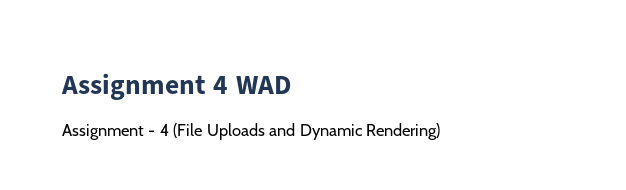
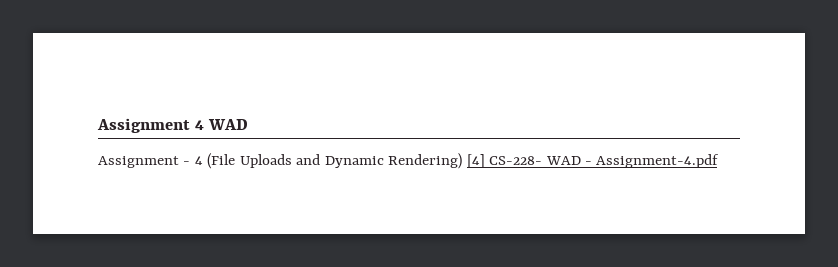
- Assignment - 4 (File Uploads and Dynamic Rendering)
+ Assignment - 4 (File Uploads and Dynamic Rendering) [4] CS-228- WAD - Assignment-4.pdf

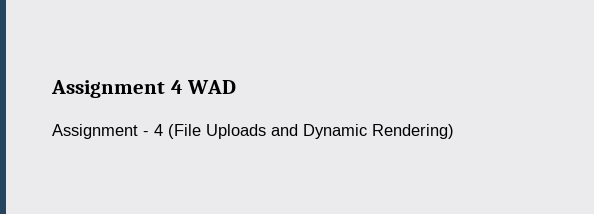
- Assignment - 4 (File Uploads and Dynamic Rendering) [4] CS-228- WAD - Assignment-4.pdf
+ Assignment - 4 (File Uploads and Dynamic Rendering)

